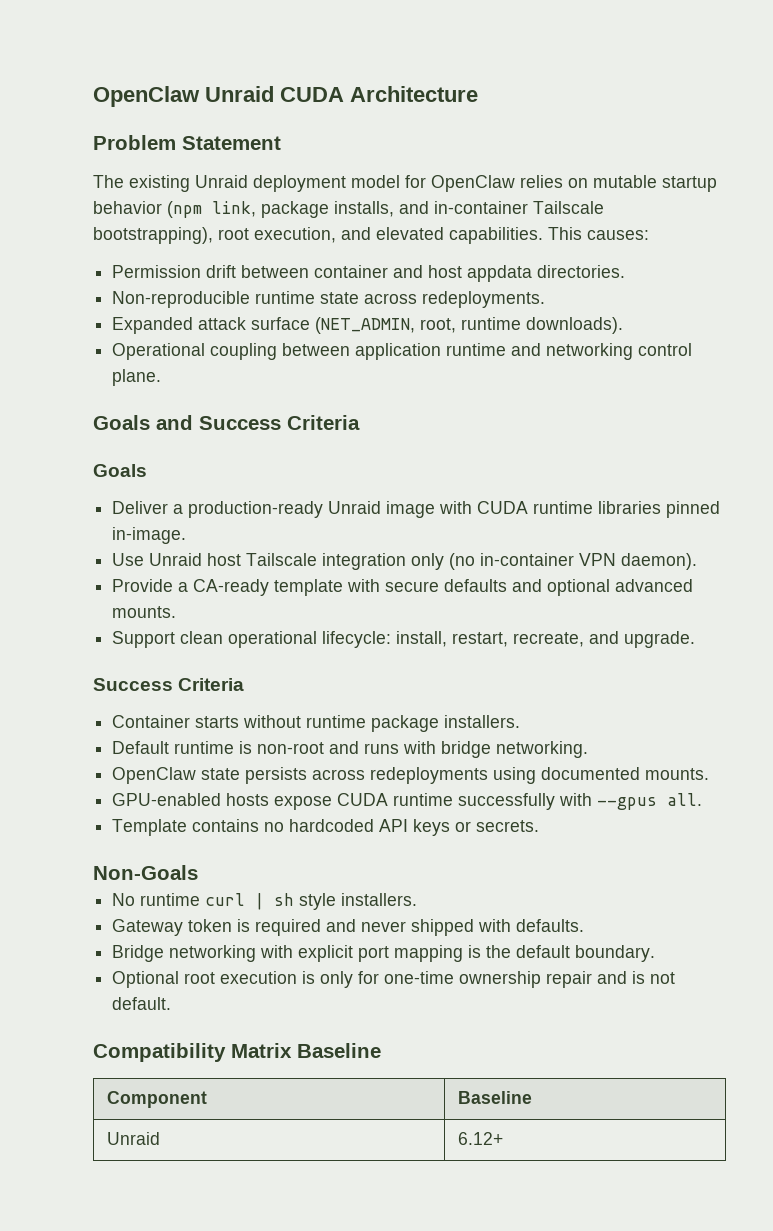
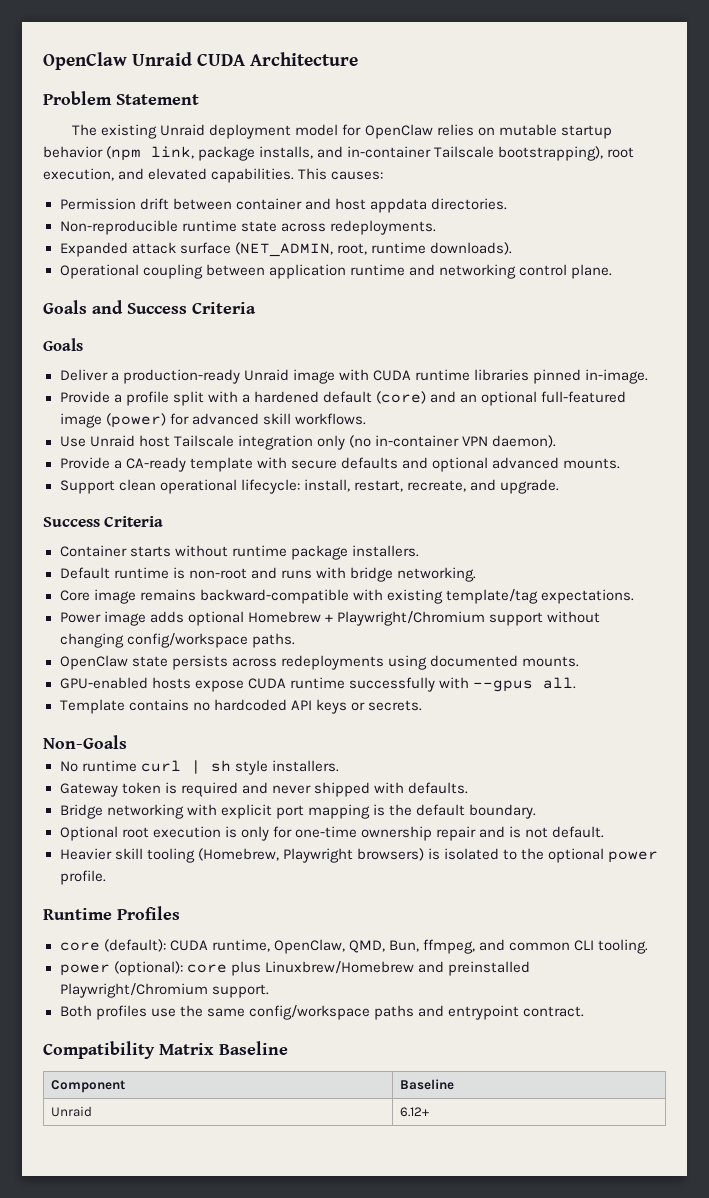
+ Provide a profile split with a hardened default (core) and an optional full-featured image (power) for advanced skill workflows.
+ Core image remains backward-compatible with existing template/tag expectations.
+ Power image adds optional Homebrew + Playwright/Chromium support without changing config/workspace paths.
+ Heavier skill tooling (Homebrew, Playwright browsers) is isolated to the optional power profile.
+ Runtime Profiles
+ core (default): CUDA runtime, OpenClaw, QMD, Bun, ffmpeg, and common CLI tooling.
+ power (optional): core plus Linuxbrew/Homebrew and preinstalled Playwright/Chromium support.
+ Both profiles use the same config/workspace paths and entrypoint contract.

